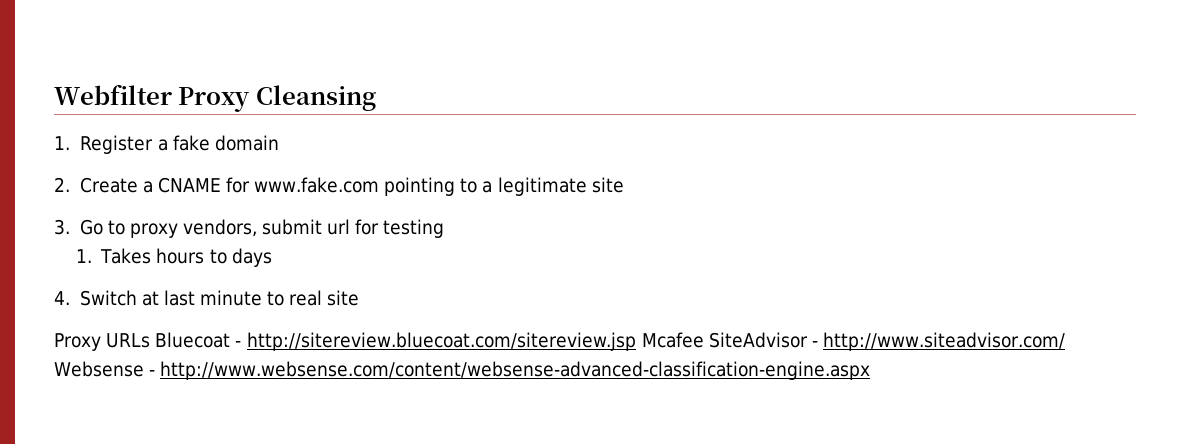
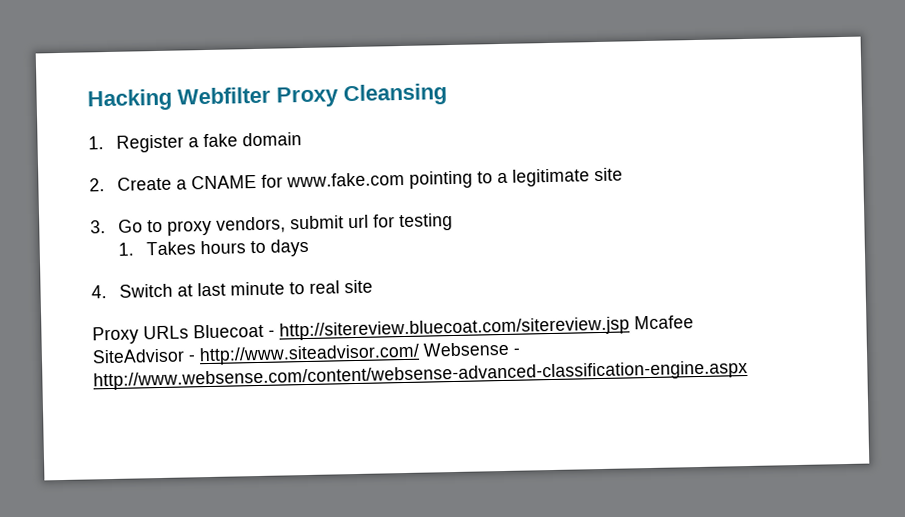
- Webfilter Proxy Cleansing
+ Hacking Webfilter Proxy Cleansing

